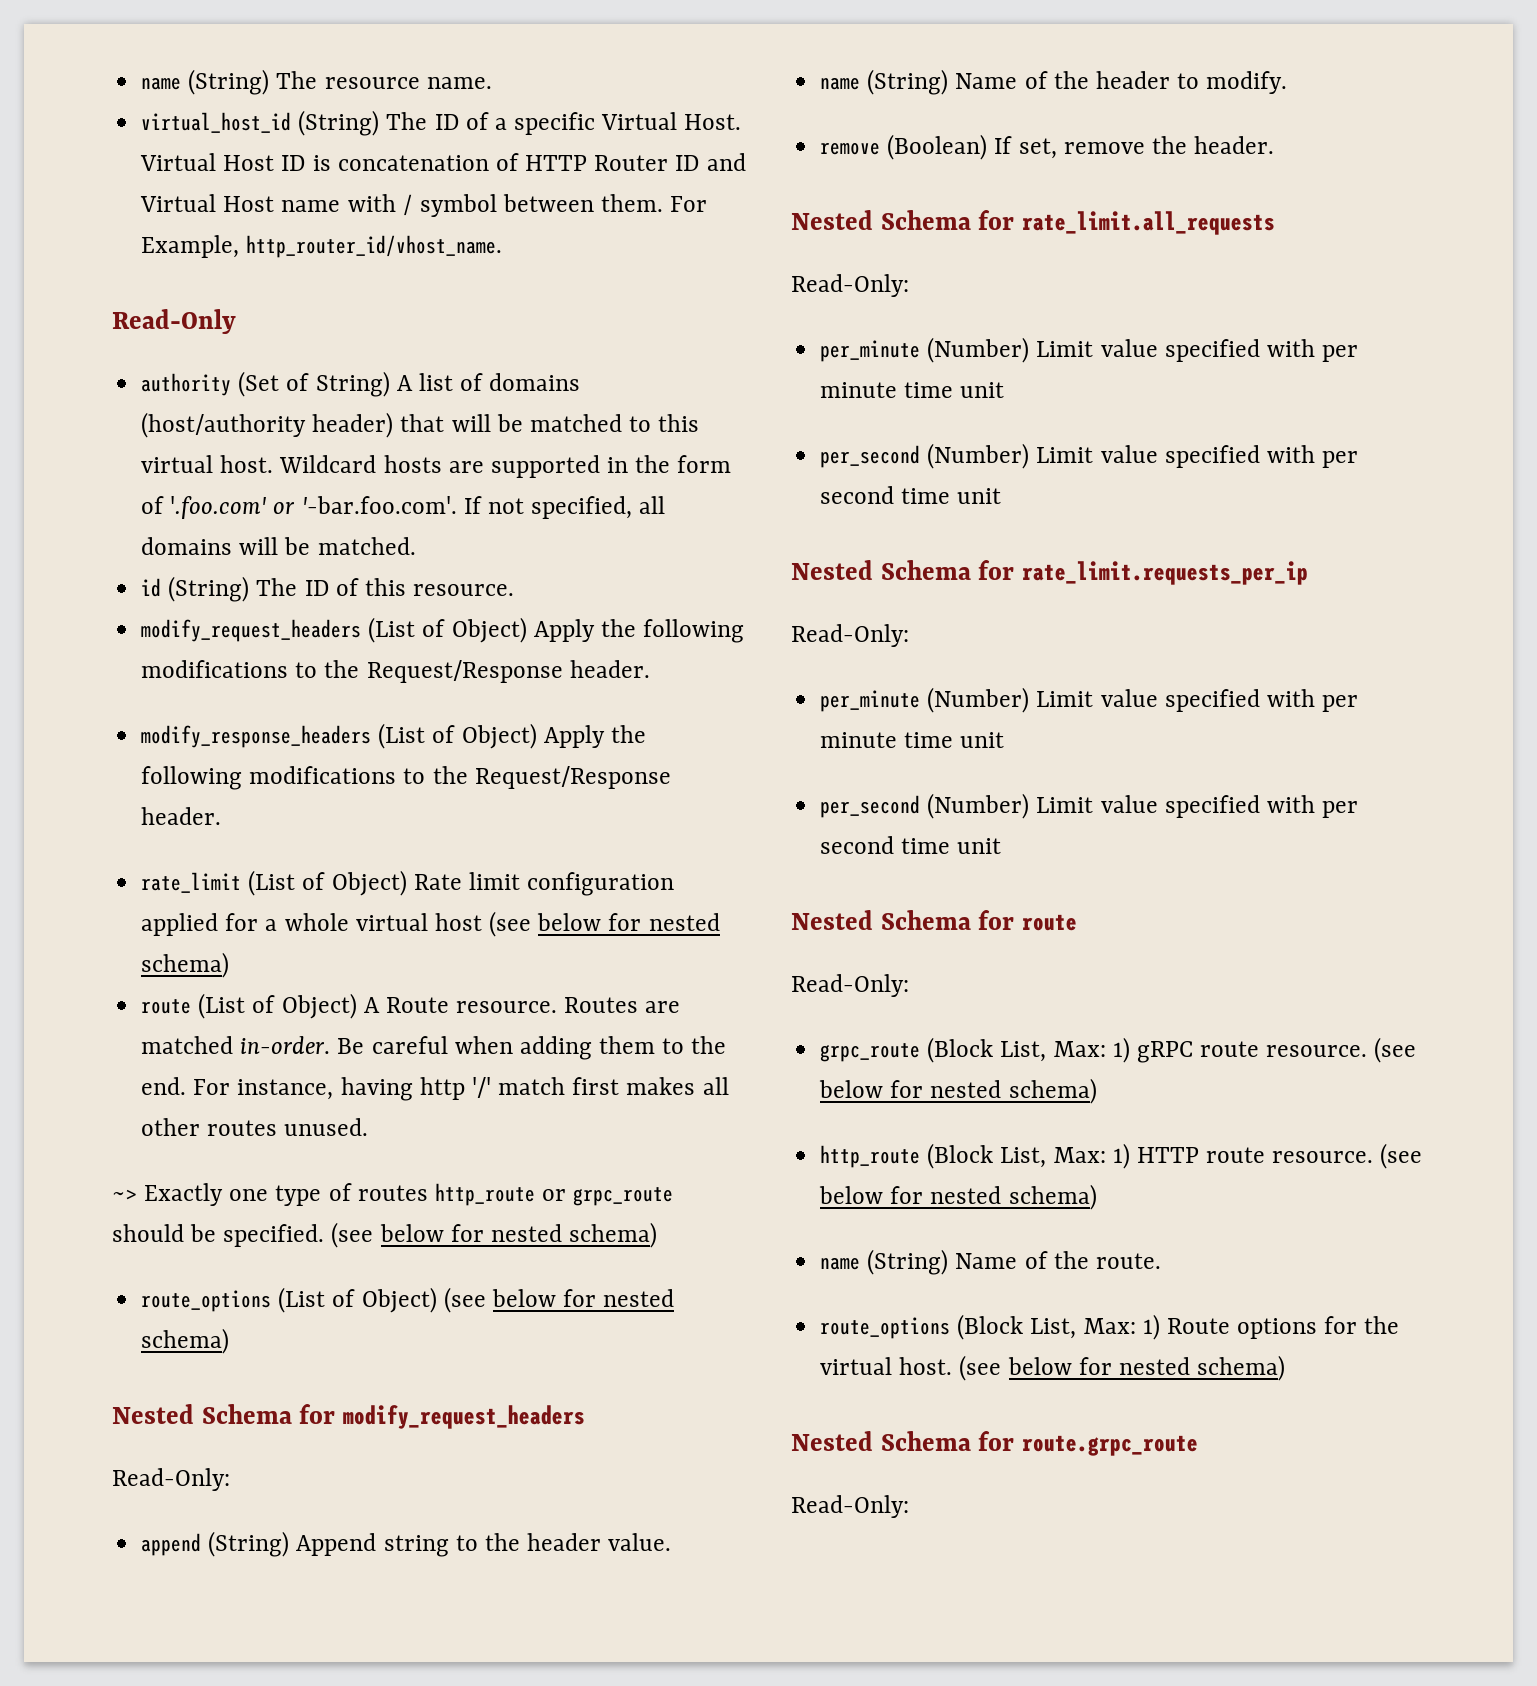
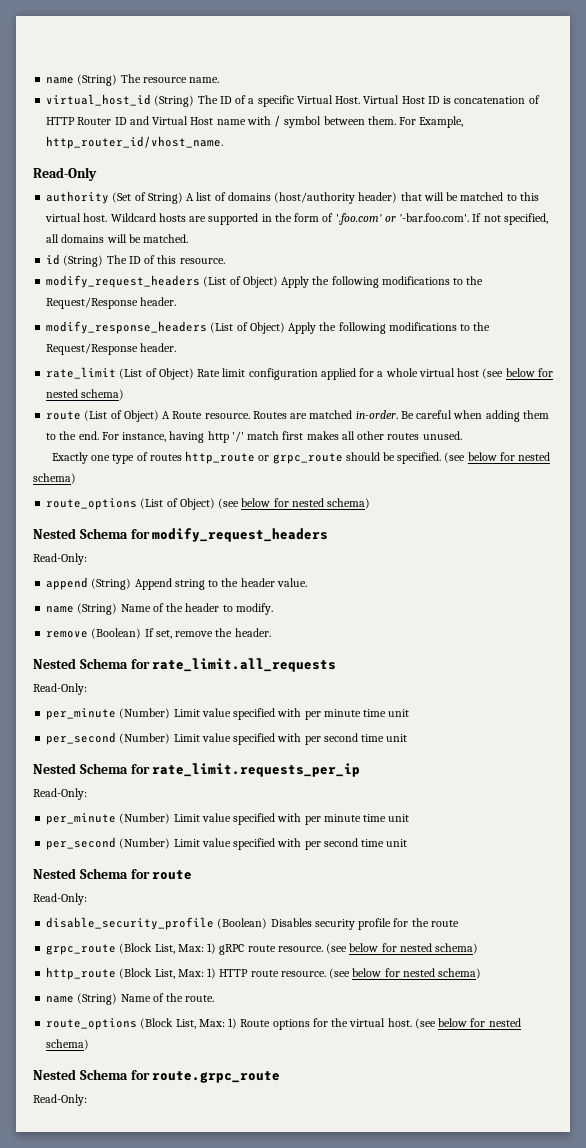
- ~> Exactly one type of routes http_route or grpc_route should be specified.
+ Exactly one type of routes http_route or grpc_route should be specified.
+ disable_security_profile (Boolean) Disables security profile for the route

